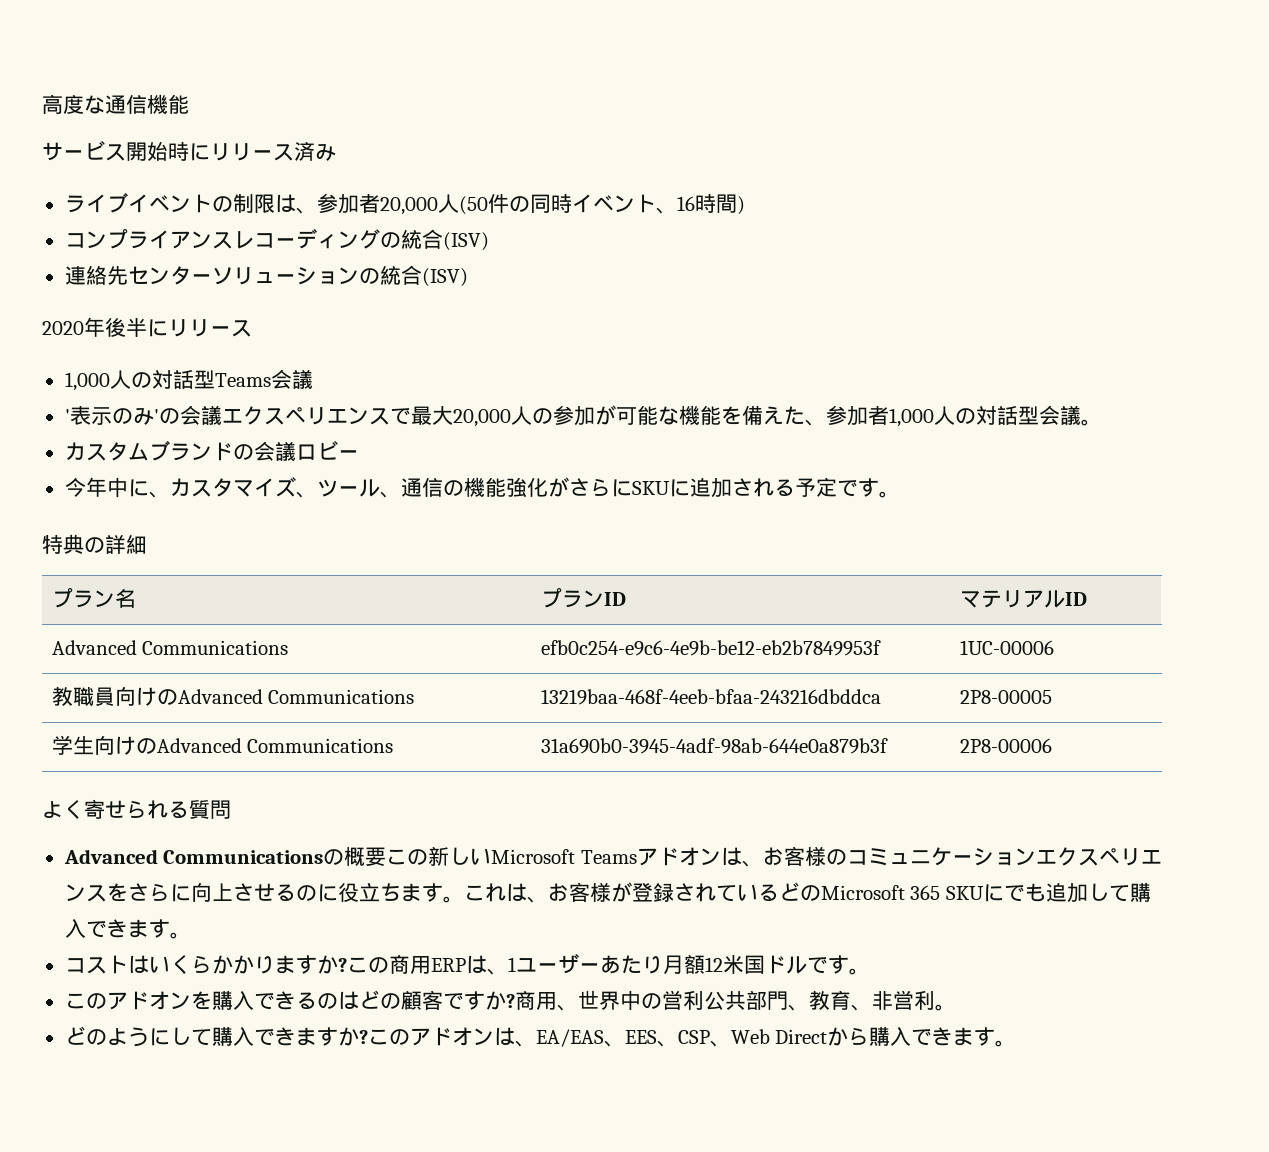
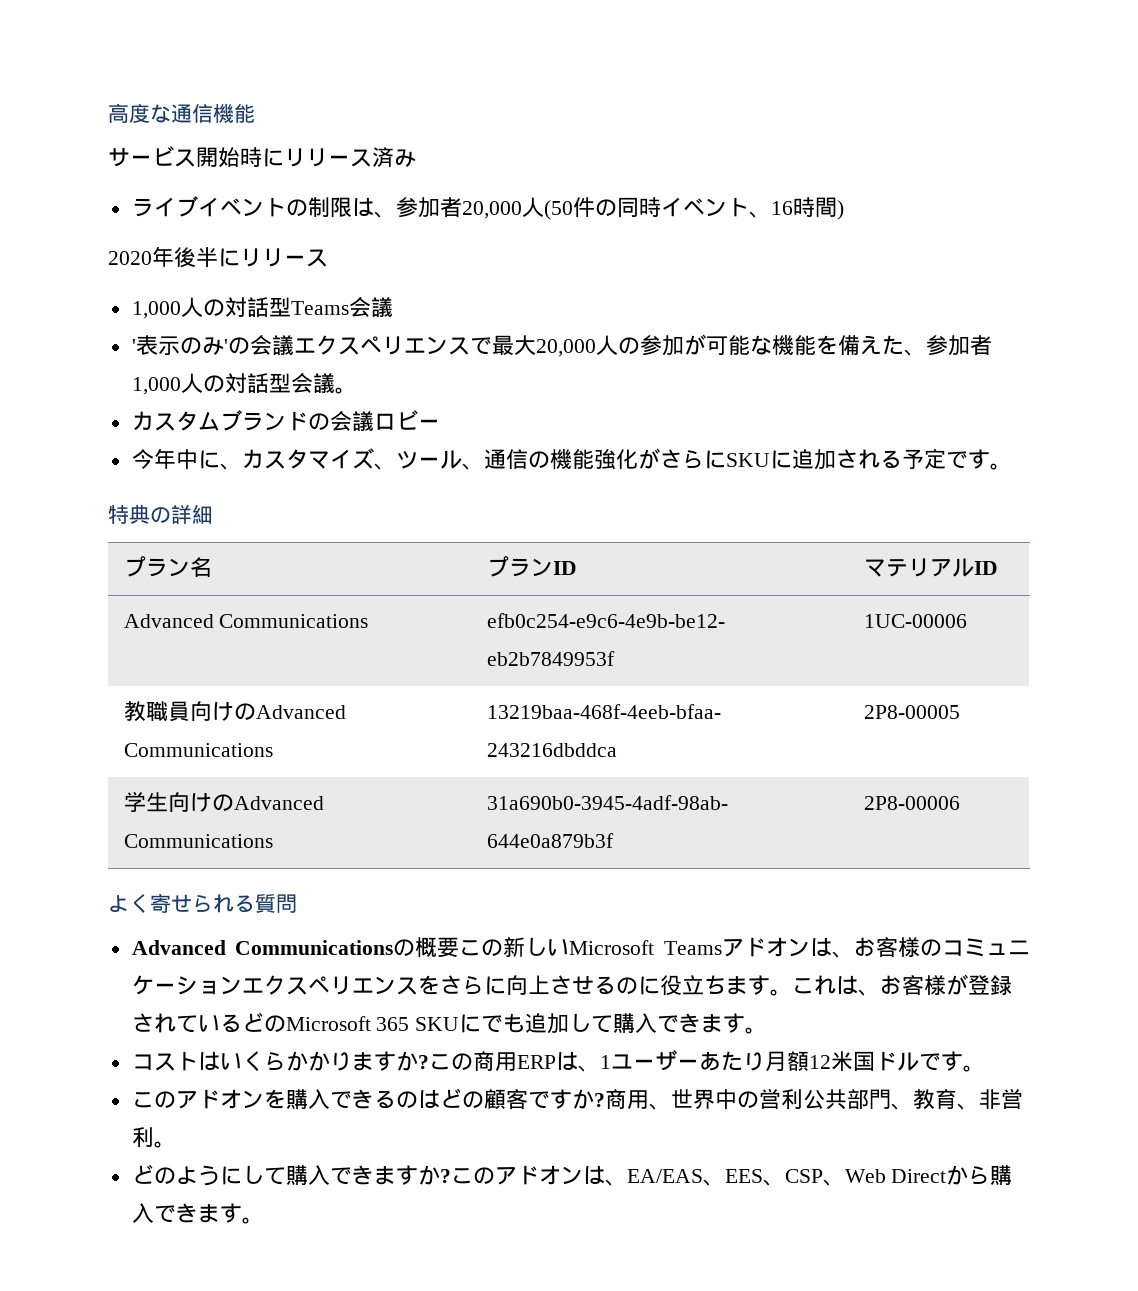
- コンプライアンスレコーディングの統合(ISV)
- 連絡先センターソリューションの統合(ISV)

